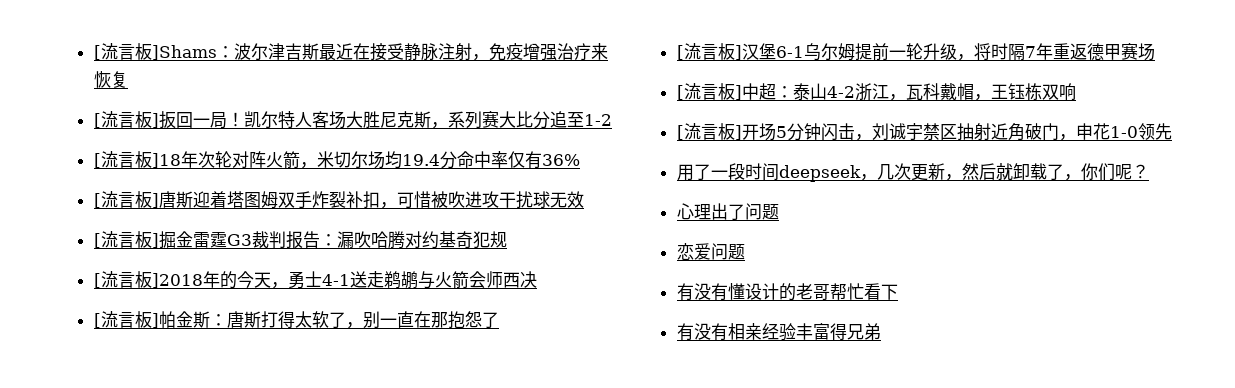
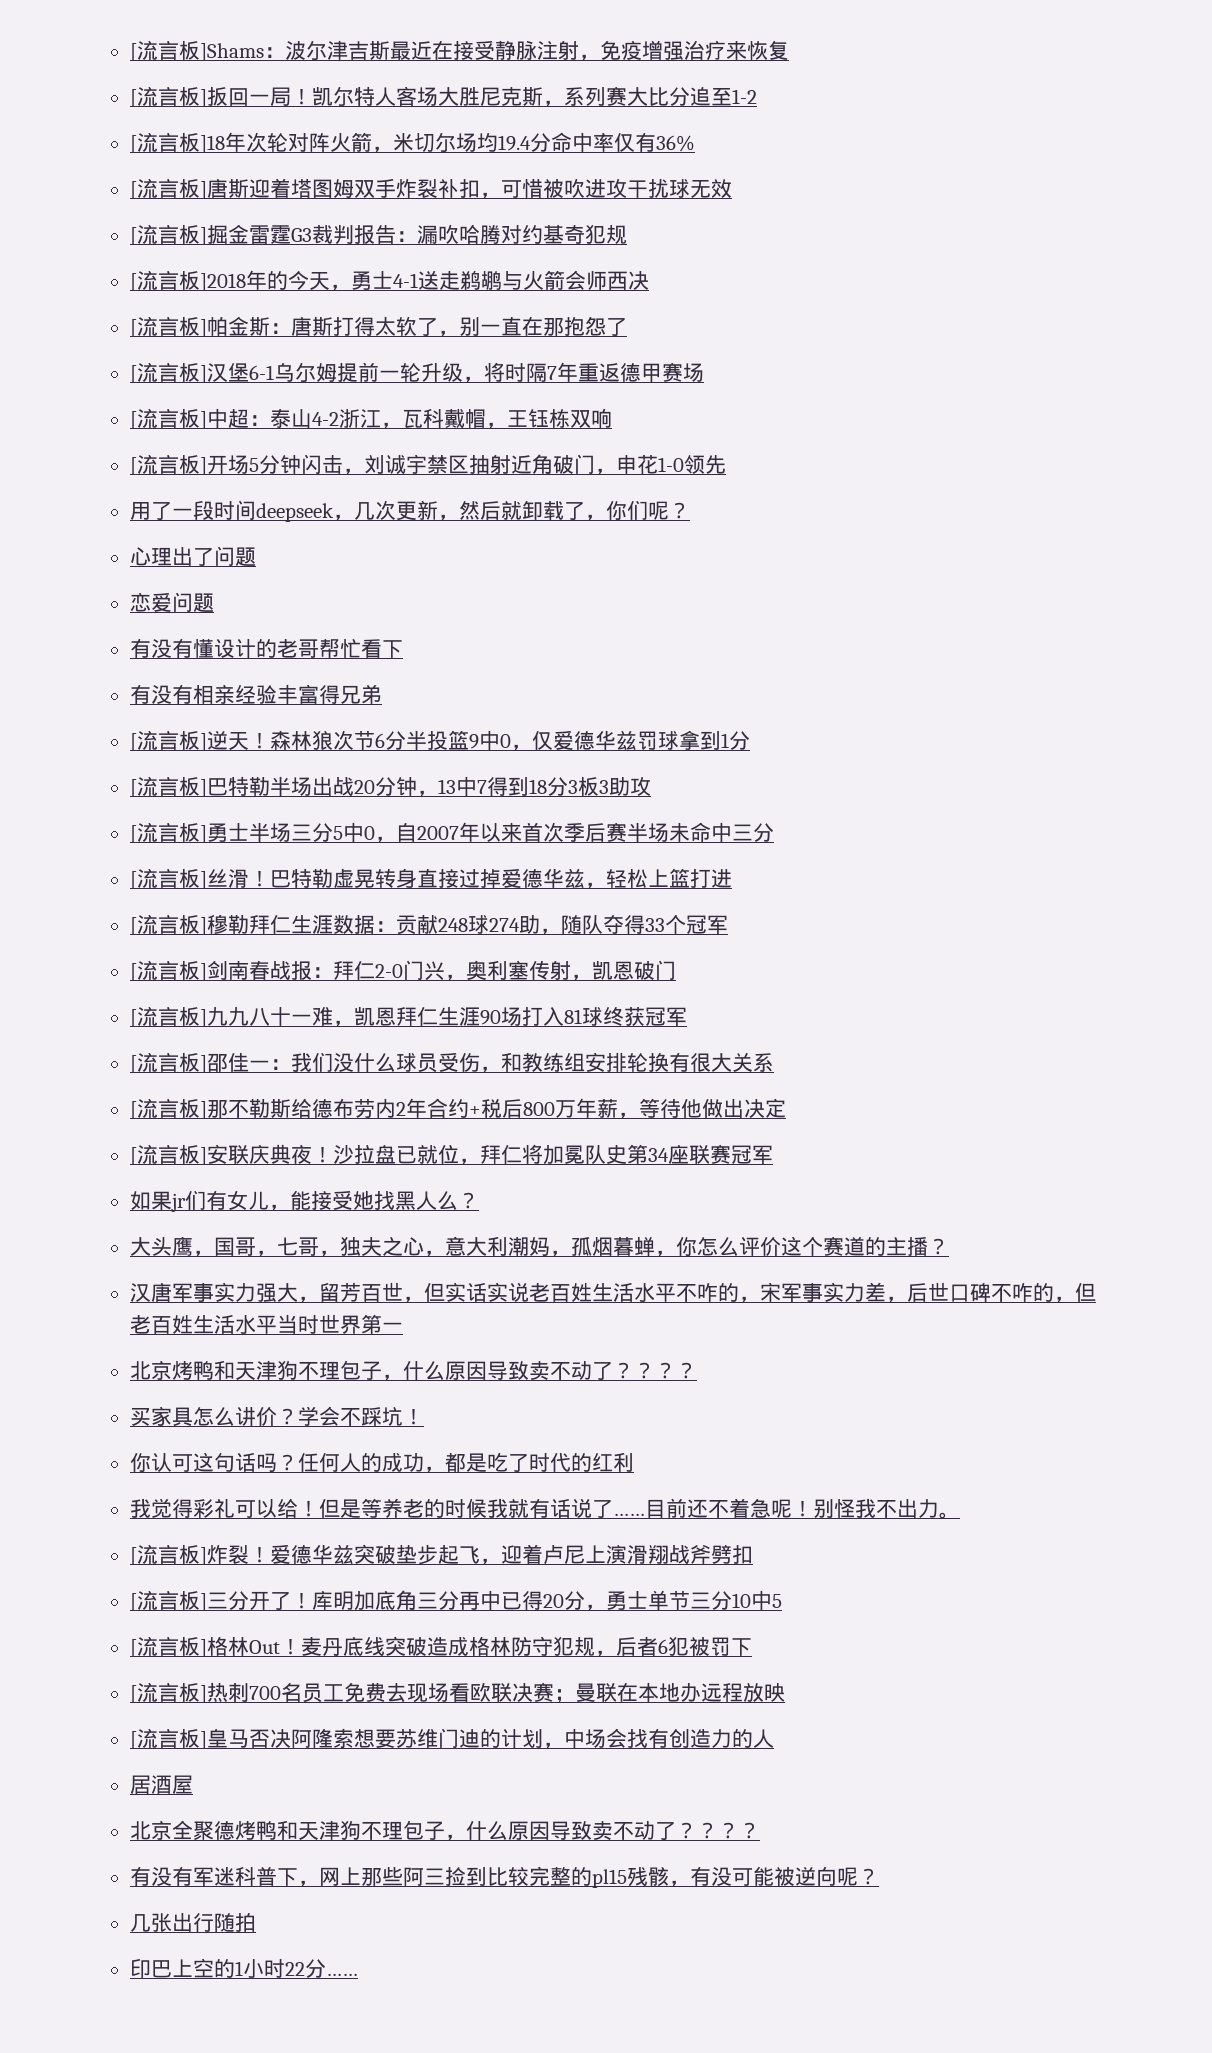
+ [流言板]逆天！森林狼次节6分半投篮9中0，仅爱德华兹罚球拿到1分
+ [流言板]巴特勒半场出战20分钟，13中7得到18分3板3助攻
+ [流言板]勇士半场三分5中0，自2007年以来首次季后赛半场未命中三分
+ [流言板]丝滑！巴特勒虚晃转身直接过掉爱德华兹，轻松上篮打进
+ [流言板]穆勒拜仁生涯数据：贡献248球274助，随队夺得33个冠军
+ [流言板]剑南春战报：拜仁2-0门兴，奥利塞传射，凯恩破门
+ [流言板]九九八十一难，凯恩拜仁生涯90场打入81球终获冠军
+ [流言板]邵佳一：我们没什么球员受伤，和教练组安排轮换有很大关系
+ [流言板]那不勒斯给德布劳内2年合约+税后800万年薪，等待他做出决定
+ [流言板]安联庆典夜！沙拉盘已就位，拜仁将加冕队史第34座联赛冠军
+ 如果jr们有女儿，能接受她找黑人么？
+ 大头鹰，国哥，七哥，独夫之心，意大利潮妈，孤烟暮蝉，你怎么评价这个赛道的主播？
+ 汉唐军事实力强大，留芳百世，但实话实说老百姓生活水平不咋的，宋军事实力差，后世口碑不咋的，但老百姓生活水平当时世界第一
+ 北京烤鸭和天津狗不理包子，什么原因导致卖不动了？？？？
+ 买家具怎么讲价？学会不踩坑！
+ 你认可这句话吗？任何人的成功，都是吃了时代的红利
+ 我觉得彩礼可以给！但是等养老的时候我就有话说了……目前还不着急呢！别怪我不出力。
+ [流言板]炸裂！爱德华兹突破垫步起飞，迎着卢尼上演滑翔战斧劈扣
+ [流言板]三分开了！库明加底角三分再中已得20分，勇士单节三分10中5
+ [流言板]格林Out！麦丹底线突破造成格林防守犯规，后者6犯被罚下
+ [流言板]热刺700名员工免费去现场看欧联决赛；曼联在本地办远程放映
+ [流言板]皇马否决阿隆索想要苏维门迪的计划，中场会找有创造力的人
+ 居酒屋
+ 北京全聚德烤鸭和天津狗不理包子，什么原因导致卖不动了？？？？
+ 有没有军迷科普下，网上那些阿三捡到比较完整的pl15残骸，有没可能被逆向呢？
+ 几张出行随拍
+ 印巴上空的1小时22分……

